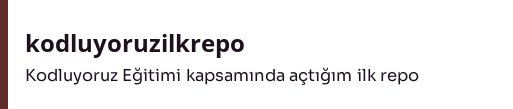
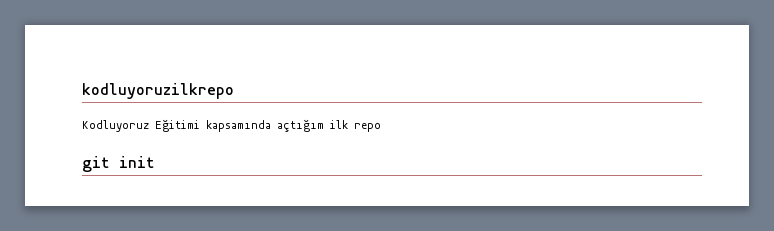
+ git init

